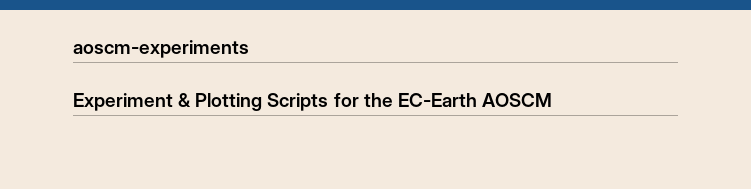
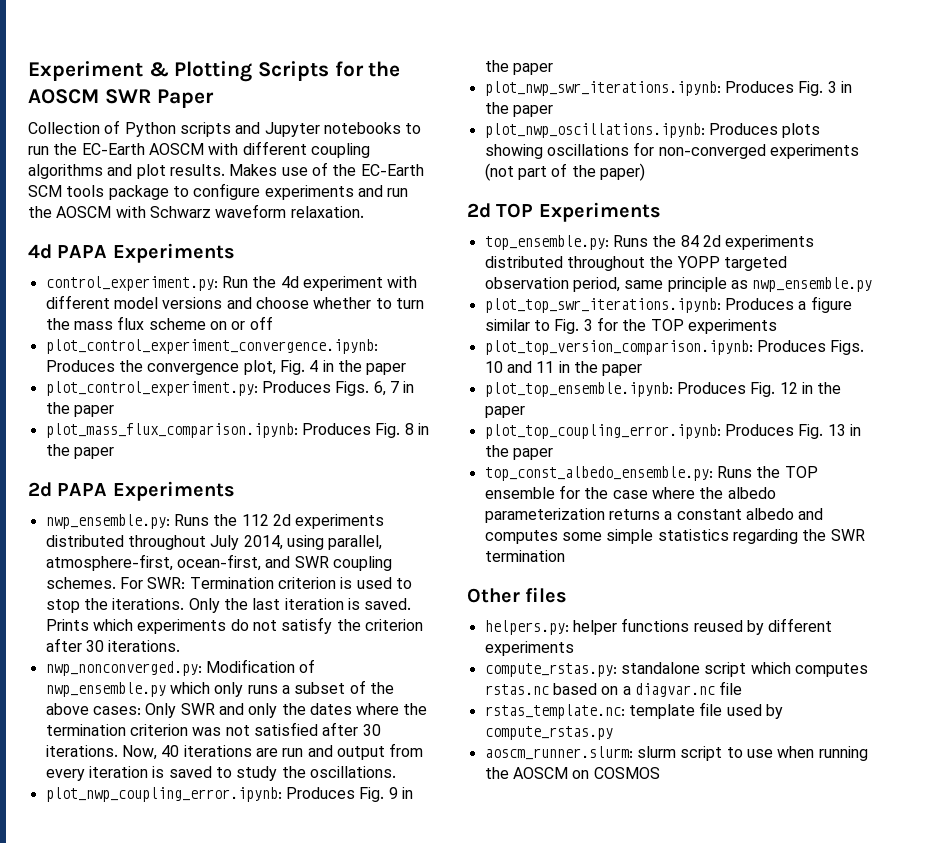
- aoscm-experiments
- Experiment & Plotting Scripts for the EC-Earth AOSCM
+ Experiment & Plotting Scripts for the AOSCM SWR Paper
+ Collection of Python scripts and Jupyter notebooks to run the EC-Earth AOSCM with different coupling algorithms and plot results. Makes use of the EC-Earth SCM tools package to configure experiments and run the AOSCM with Schwarz waveform relaxation.
+ 4d PAPA Experiments
+ control_experiment.py: Run the 4d experiment with different model versions and choose whether to turn the mass flux scheme on or off
+ plot_control_experiment_convergence.ipynb: Produces the convergence plot, Fig. 4 in the paper
+ plot_control_experiment.py: Produces Figs. 6, 7 in the paper
+ plot_mass_flux_comparison.ipynb: Produces Fig. 8 in the paper
+ 2d PAPA Experiments
+ nwp_ensemble.py: Runs the 112 2d experiments distributed throughout July 2014, using parallel, atmosphere-first, ocean-first, and SWR coupling schemes. For SWR: Termination criterion is used to stop the iterations. Only the last iteration is saved. Prints which experiments do not satisfy the criterion after 30 iterations.
+ nwp_nonconverged.py: Modification of nwp_ensemble.py which only runs a subset of the above cases: Only SWR and only the dates where the termination criterion was not satisfied after 30 iterations. Now, 40 iterations are run and output from every iteration is saved to study the oscillations.
+ plot_nwp_coupling_error.ipynb: Produces Fig. 9 in the paper
+ plot_nwp_swr_iterations.ipynb: Produces Fig. 3 in the paper
+ plot_nwp_oscillations.ipynb: Produces plots showing oscillations for non-converged experiments (not part of the paper)
+ 2d TOP Experiments
+ top_ensemble.py: Runs the 84 2d experiments distributed throughout the YOPP targeted observation period, same principle as nwp_ensemble.py
+ plot_top_swr_iterations.ipynb: Produces a figure similar to Fig. 3 for the TOP experiments
+ plot_top_version_comparison.ipynb: Produces Figs. 10 and 11 in the paper
+ plot_top_ensemble.ipynb: Produces Fig. 12 in the paper
+ plot_top_coupling_error.ipynb: Produces Fig. 13 in the paper
+ top_const_albedo_ensemble.py: Runs the TOP ensemble for the case where the albedo parameterization returns a constant albedo and computes some simple statistics regarding the SWR termination
+ Other files
+ helpers.py: helper functions reused by different experiments
+ compute_rstas.py: standalone script which computes rstas.nc based on a diagvar.nc file
+ rstas_template.nc: template file used by compute_rstas.py
+ aoscm_runner.slurm: slurm script to use when running the AOSCM on COSMOS

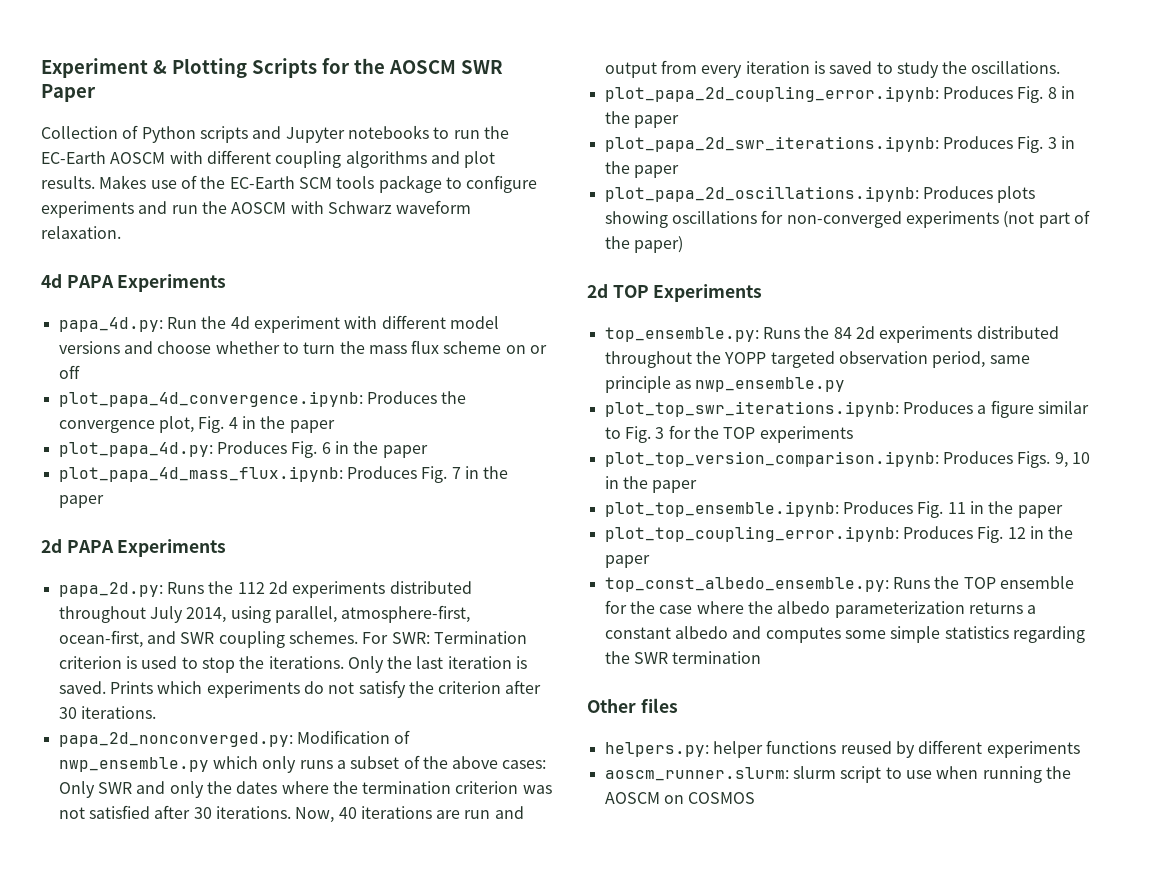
- control_experiment.py: Run the 4d experiment with different model versions and choose whether to turn the mass flux scheme on or off
+ papa_4d.py: Run the 4d experiment with different model versions and choose whether to turn the mass flux scheme on or off
- plot_control_experiment_convergence.ipynb: Produces the convergence plot, Fig. 4 in the paper
+ plot_papa_4d_convergence.ipynb: Produces the convergence plot, Fig. 4 in the paper
- plot_control_experiment.py: Produces Figs. 6, 7 in the paper
- plot_mass_flux_comparison.ipynb: Produces Fig. 8 in the paper
+ plot_papa_4d.py: Produces Fig. 6 in the paper
+ plot_papa_4d_mass_flux.ipynb: Produces Fig. 7 in the paper
- nwp_ensemble.py: Runs the 112 2d experiments distributed throughout July 2014, using parallel, atmosphere-first, ocean-first, and SWR coupling schemes.
+ papa_2d.py: Runs the 112 2d experiments distributed throughout July 2014, using parallel, atmosphere-first, ocean-first, and SWR coupling schemes.
- nwp_nonconverged.py: Modification of nwp_ensemble.py which only runs a subset of the above cases: Only SWR and only the dates where the termination criterion was not satisfied after 30 iterations.
+ papa_2d_nonconverged.py: Modification of nwp_ensemble.py which only runs a subset of the above cases: Only SWR and only the dates where the termination criterion was not satisfied after 30 iterations.
- plot_nwp_coupling_error.ipynb: Produces Fig. 9 in the paper
- plot_nwp_swr_iterations.ipynb: Produces Fig. 3 in the paper
+ plot_papa_2d_coupling_error.ipynb: Produces Fig. 8 in the paper
+ plot_papa_2d_swr_iterations.ipynb: Produces Fig. 3 in the paper
- plot_nwp_oscillations.ipynb: Produces plots showing oscillations for non-converged experiments (not part of the paper)
+ plot_papa_2d_oscillations.ipynb: Produces plots showing oscillations for non-converged experiments (not part of the paper)
- plot_top_version_comparison.ipynb: Produces Figs. 10 and 11 in the paper
+ plot_top_version_comparison.ipynb: Produces Figs. 9, 10 in the paper
- plot_top_ensemble.ipynb: Produces Fig. 12 in the paper
+ plot_top_ensemble.ipynb: Produces Fig. 11 in the paper
- plot_top_coupling_error.ipynb: Produces Fig. 13 in the paper
+ plot_top_coupling_error.ipynb: Produces Fig. 12 in the paper
- compute_rstas.py: standalone script which computes rstas.nc based on a diagvar.nc file
- rstas_template.nc: template file used by compute_rstas.py

